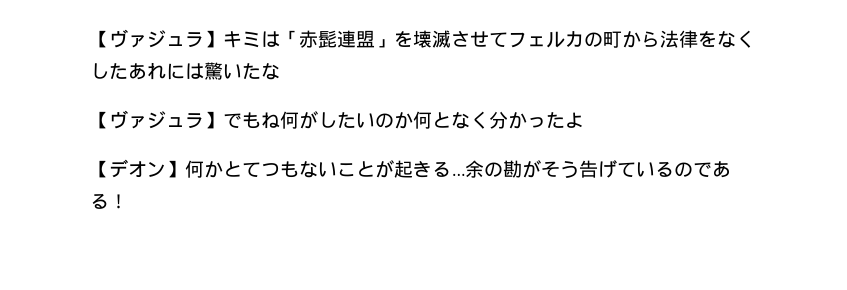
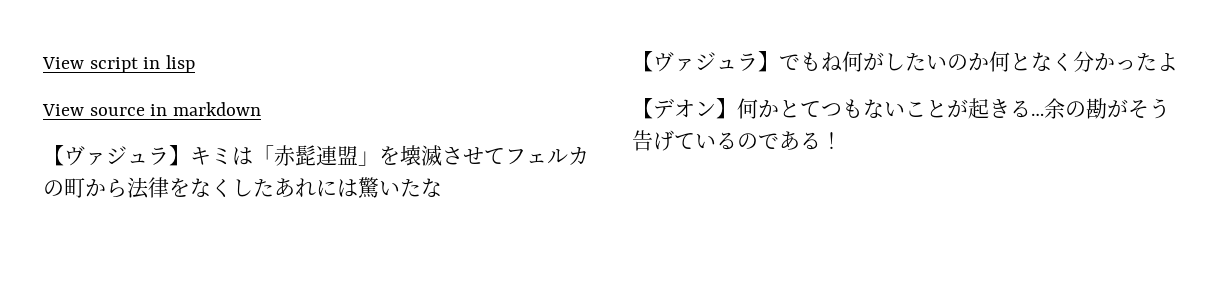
+ View script in lisp
+ View source in markdown

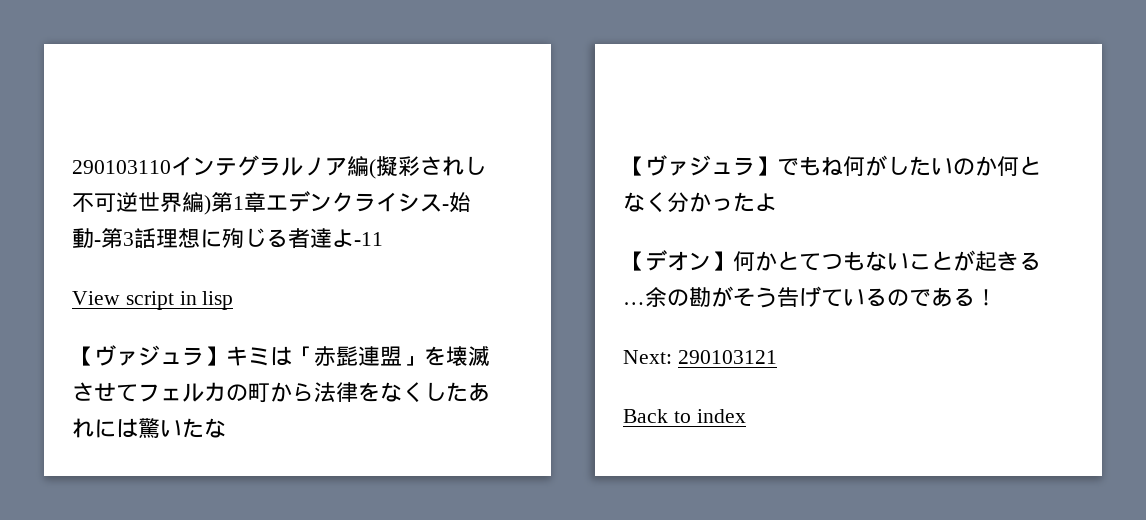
+ 290103110インテグラルノア編(擬彩されし不可逆世界編)第1章エデンクライシス-始動-第3話理想に殉じる者達よ-11
- View source in markdown
+ Next: 290103121
+ Back to index

